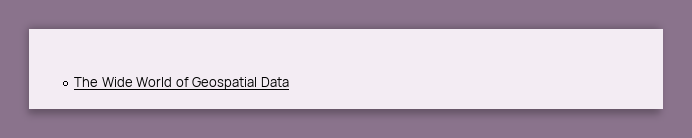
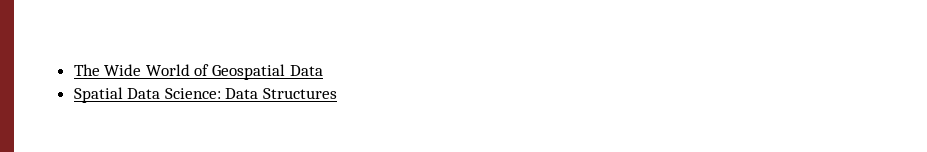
+ Spatial Data Science: Data Structures

